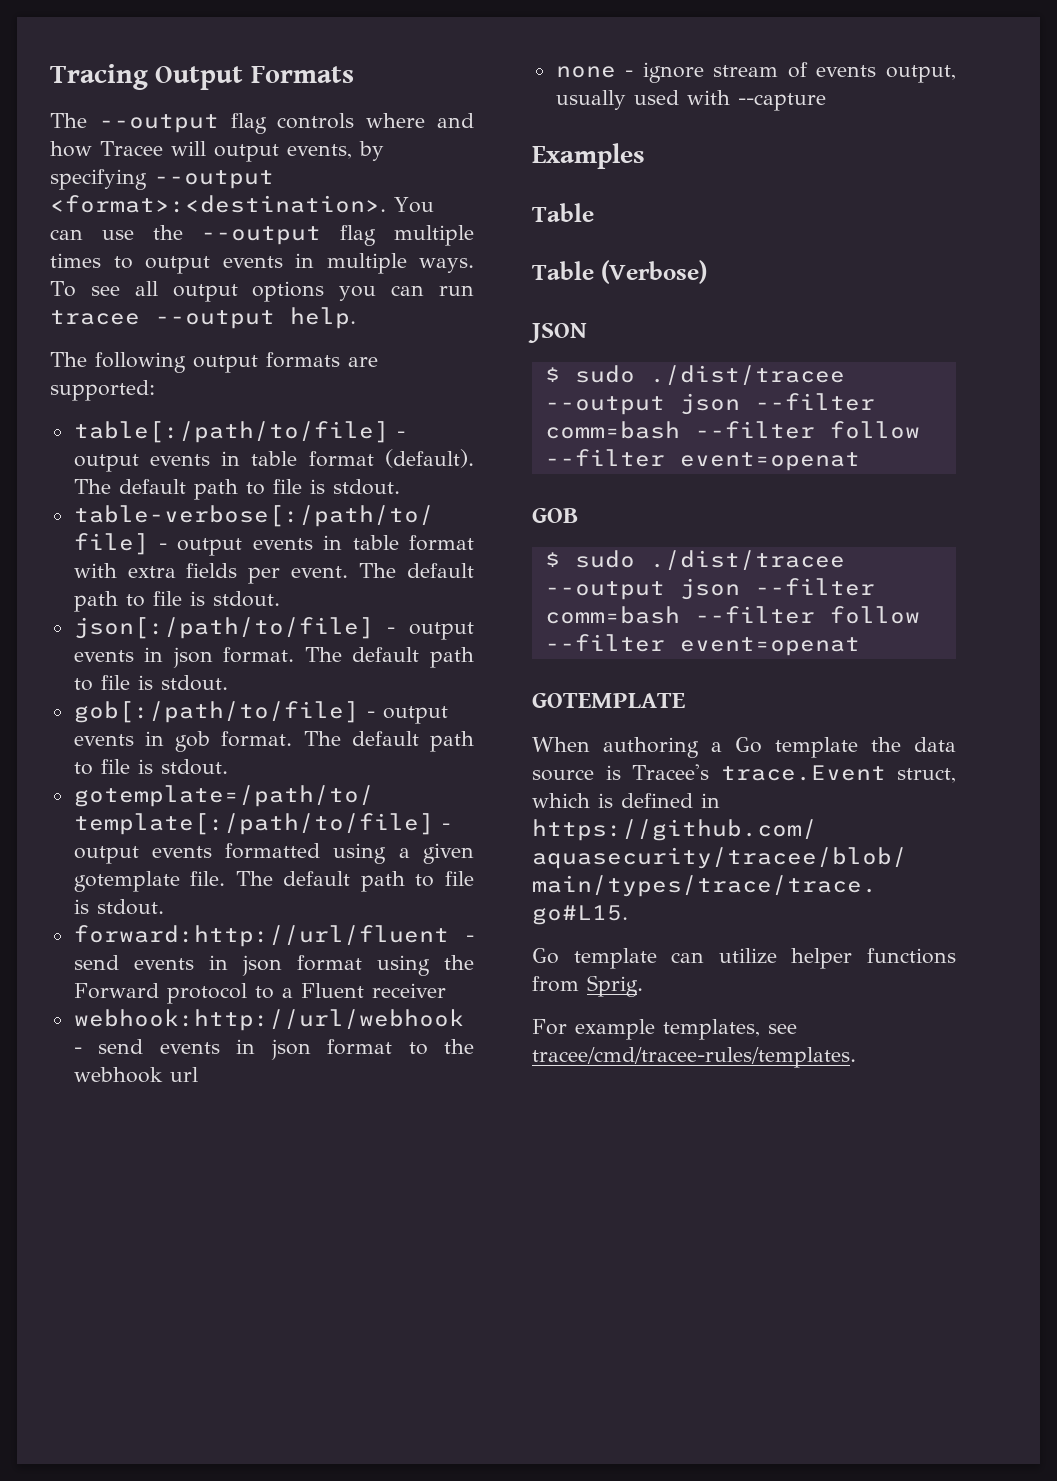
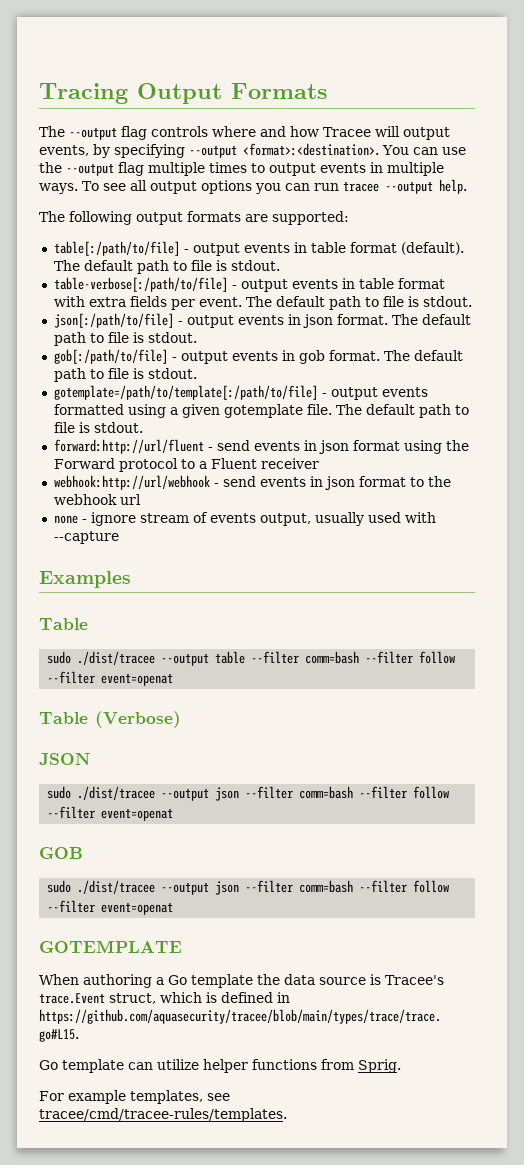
+ sudo ./dist/tracee --output table --filter comm=bash --filter follow --filter event=openat
  JSON
- $ sudo ./dist/tracee --output json --filter comm=bash --filter follow --filter event=openat
+ sudo ./dist/tracee --output json --filter comm=bash --filter follow --filter event=openat
  GOB
- $ sudo ./dist/tracee --output json --filter comm=bash --filter follow --filter event=openat
+ sudo ./dist/tracee --output json --filter comm=bash --filter follow --filter event=openat

